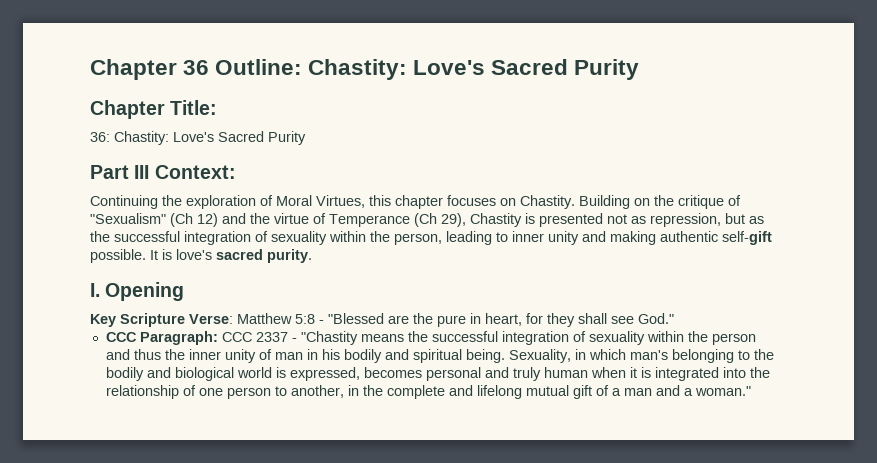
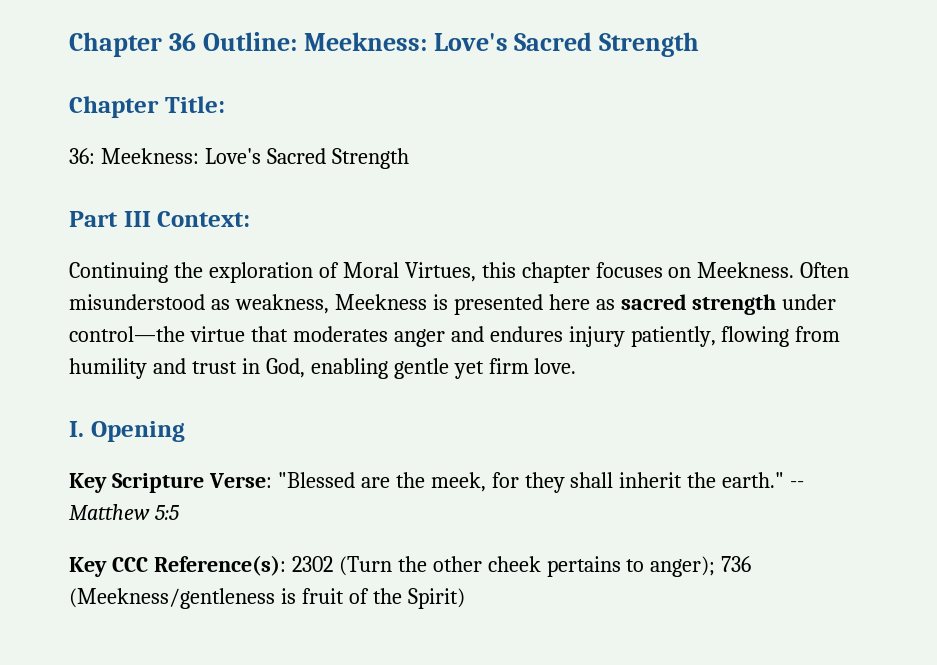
- Chapter 36 Outline: Chastity: Love's Sacred Purity
+ Chapter 36 Outline: Meekness: Love's Sacred Strength
- 36: Chastity: Love's Sacred Purity
+ 36: Meekness: Love's Sacred Strength
- Continuing the exploration of Moral Virtues, this chapter focuses on Chastity. Building on the critique of "Sexualism" (Ch 12) and the virtue of Temperance (Ch 29), Chastity is presented not as repression, but as the successful integration of sexuality within the person, leading to inner unity and making authentic self-gift possible. It is love's sacred purity.
+ Continuing the exploration of Moral Virtues, this chapter focuses on Meekness. Often misunderstood as weakness, Meekness is presented here as sacred strength under control—the virtue that moderates anger and endures injury patiently, flowing from humility and trust in God, enabling gentle yet firm love.
- Key Scripture Verse: Matthew 5:8 - "Blessed are the pure in heart, for they shall see God."
- CCC Paragraph: CCC 2337 - "Chastity means the successful integration of sexuality within the person and thus the inner unity of man in his bodily and spiritual being. Sexuality, in which man's belonging to the bodily and biological world is expressed, becomes personal and truly human when it is integrated into the relationship of one person to another, in the complete and lifelong mutual gift of a man and a woman."
+ Key Scripture Verse: "Blessed are the meek, for they shall inherit the earth." -- Matthew 5:5
+ Key CCC Reference(s): 2302 (Turn the other cheek pertains to anger); 736 (Meekness/gentleness is fruit of the Spirit)

